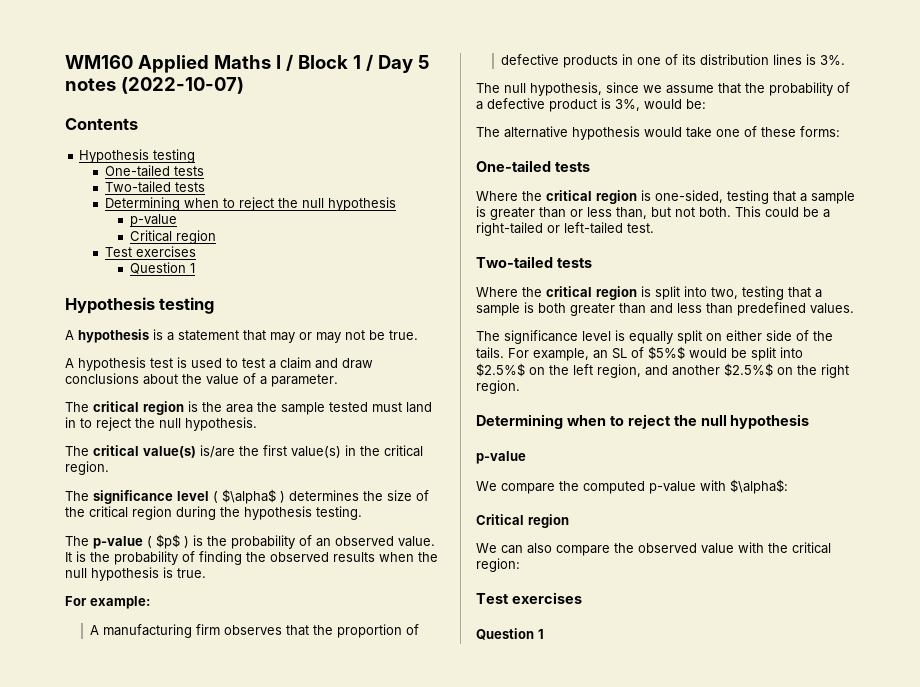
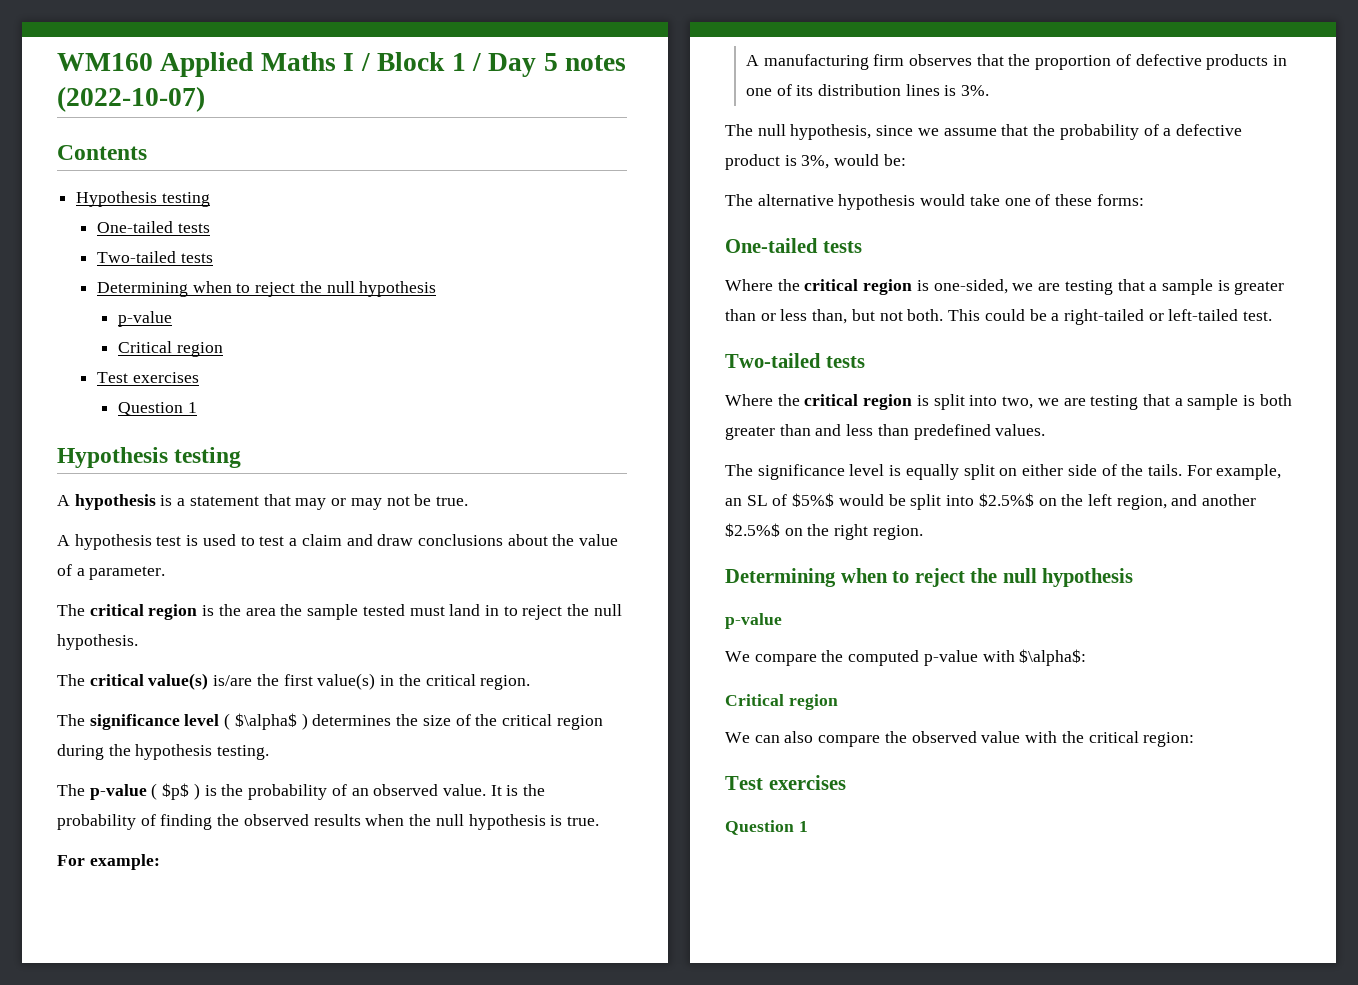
- Where the critical region is one-sided, testing that a sample is greater than or less than, but not both.
+ Where the critical region is one-sided, we are testing that a sample is greater than or less than, but not both.
- Where the critical region is split into two, testing that a sample is both greater than and less than predefined values.
+ Where the critical region is split into two, we are testing that a sample is both greater than and less than predefined values.

